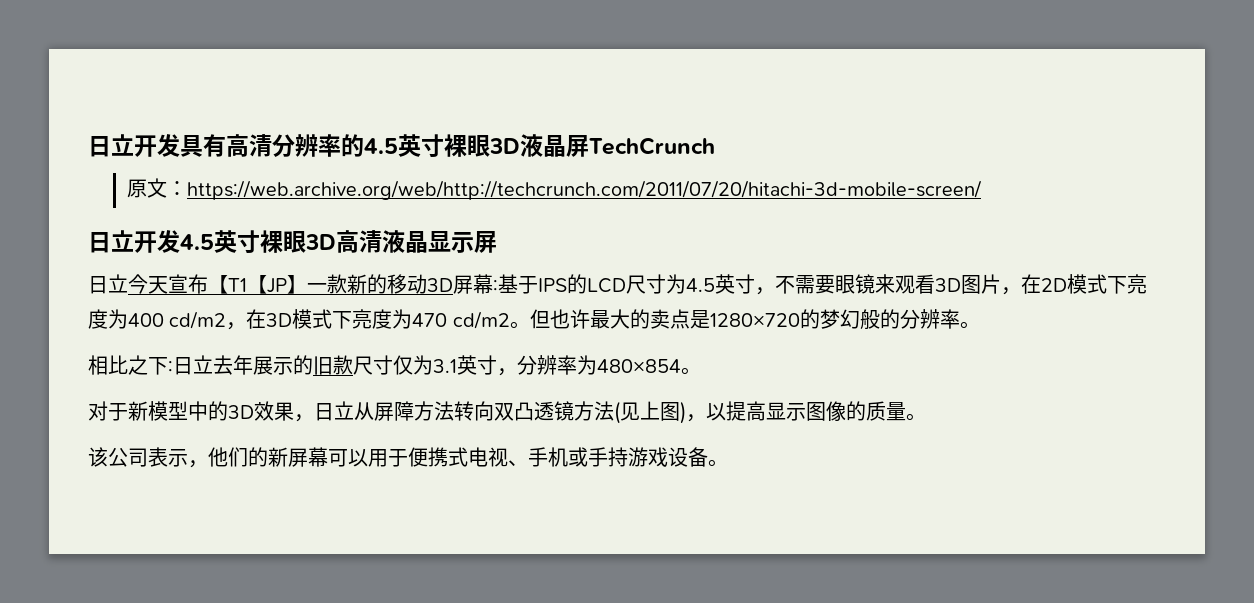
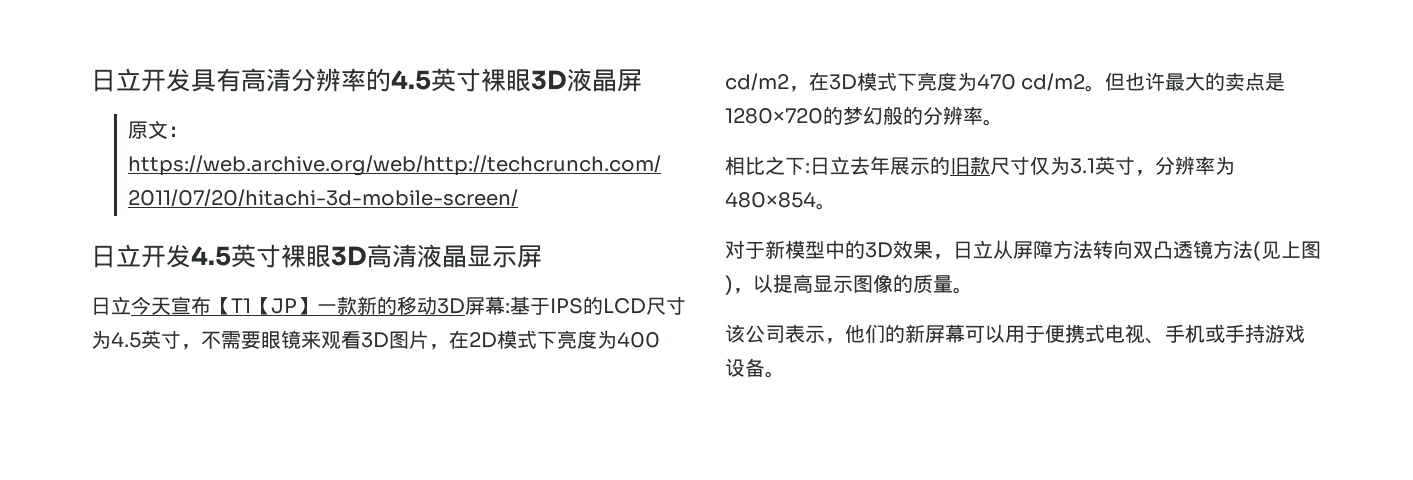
- 日立开发具有高清分辨率的4.5英寸裸眼3D液晶屏TechCrunch
+ 日立开发具有高清分辨率的4.5英寸裸眼3D液晶屏

